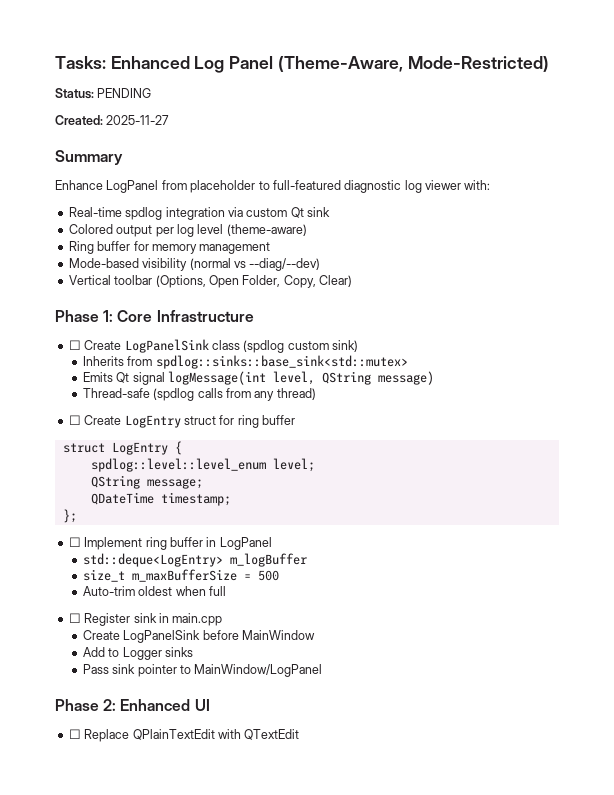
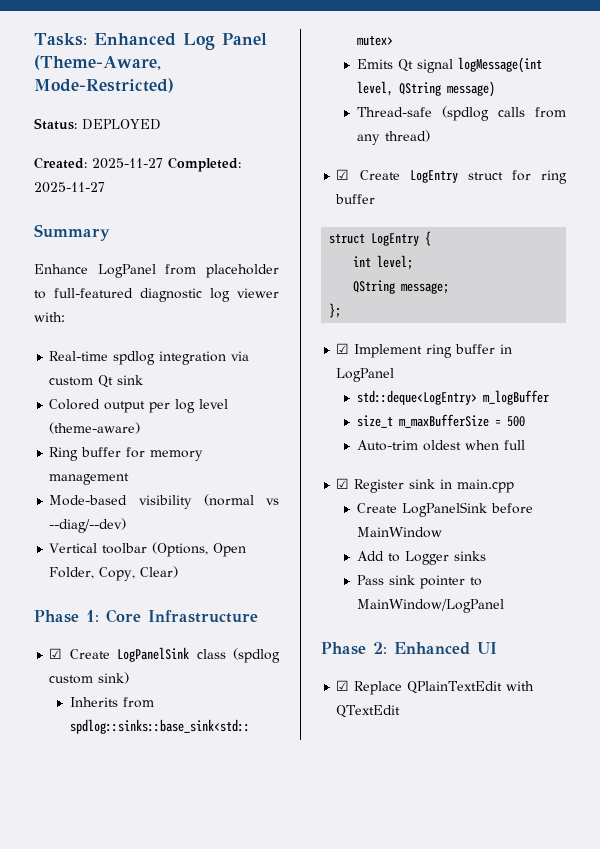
- Status: PENDING
+ Status: DEPLOYED
- Created: 2025-11-27
+ Created: 2025-11-27 Completed: 2025-11-27
- ☐ Create LogPanelSink class (spdlog custom sink)
+ ☑ Create LogPanelSink class (spdlog custom sink)
- ☐ Create LogEntry struct for ring buffer
+ ☑ Create LogEntry struct for ring buffer
- spdlog::level::level_enum level;
+ int level;
- QDateTime timestamp;
- ☐ Implement ring buffer in LogPanel
+ ☑ Implement ring buffer in LogPanel
- ☐ Register sink in main.cpp
+ ☑ Register sink in main.cpp
- ☐ Replace QPlainTextEdit with QTextEdit
+ ☑ Replace QPlainTextEdit with QTextEdit

